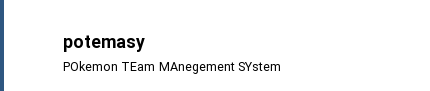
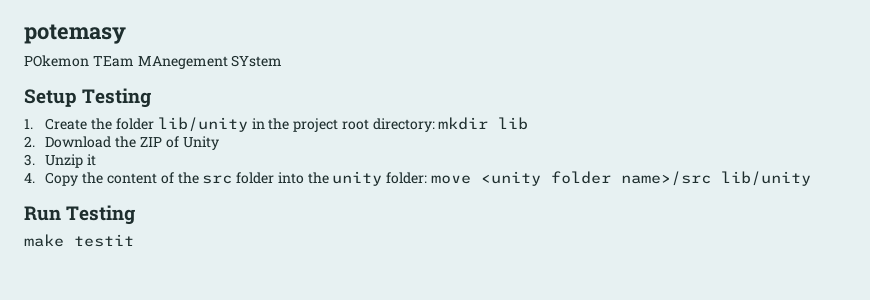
+ Setup Testing
+ 1. Create the folder lib/unity in the project root directory: mkdir lib
+ 2. Download the ZIP of Unity
+ 3. Unzip it
+ 4. Copy the content of the src folder into the unity folder: move <unity folder name>/src lib/unity
+ Run Testing
+ make testit

